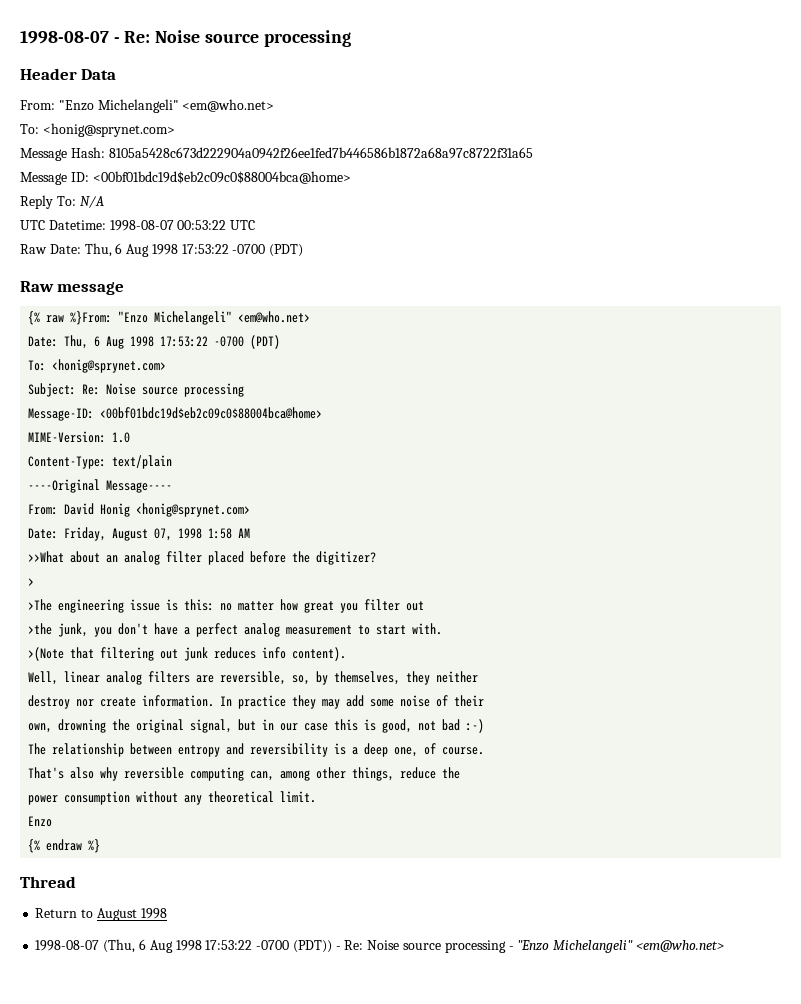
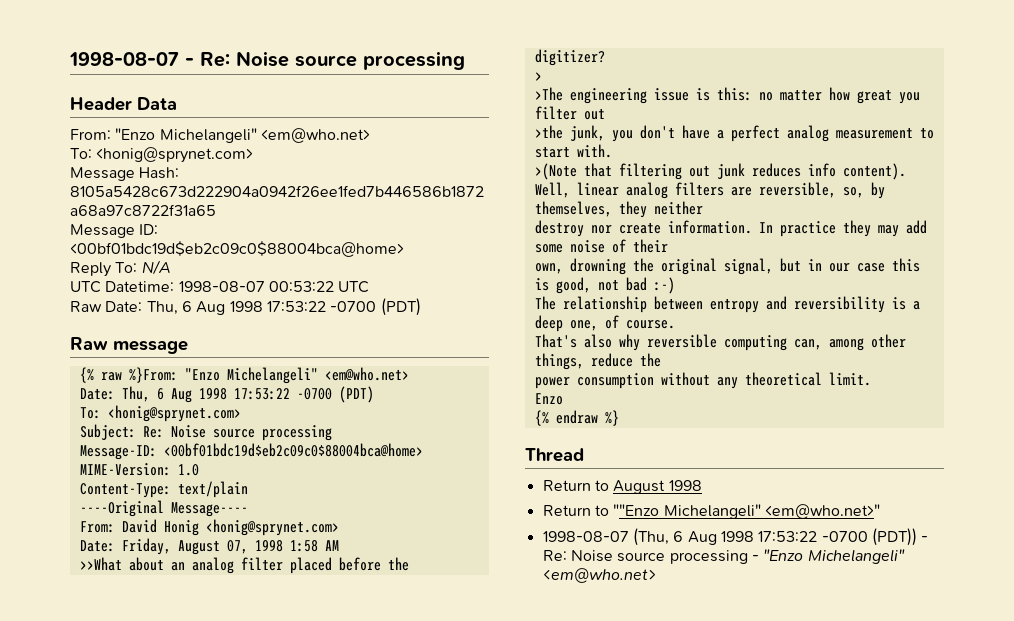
+ Return to ""Enzo Michelangeli" <em@who.net>"

